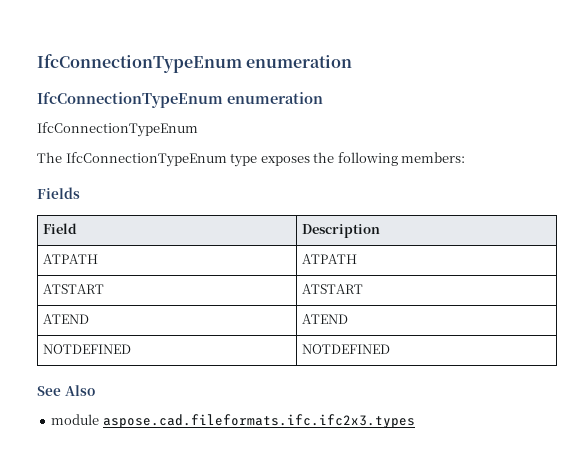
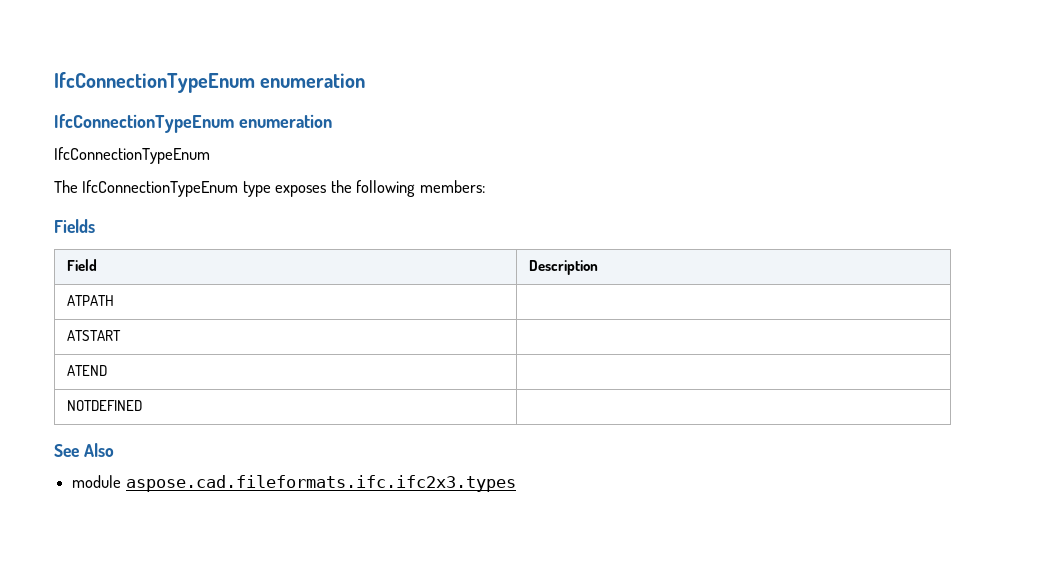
- ATPATH | ATPATH
+ ATPATH |
- ATSTART | ATSTART
+ ATSTART |
- ATEND | ATEND
+ ATEND |
- NOTDEFINED | NOTDEFINED
+ NOTDEFINED |

